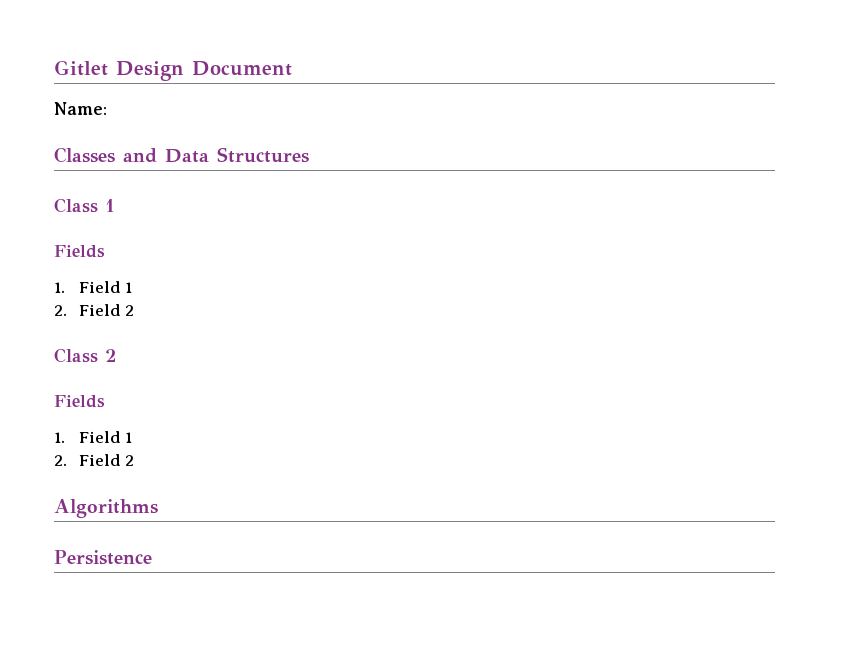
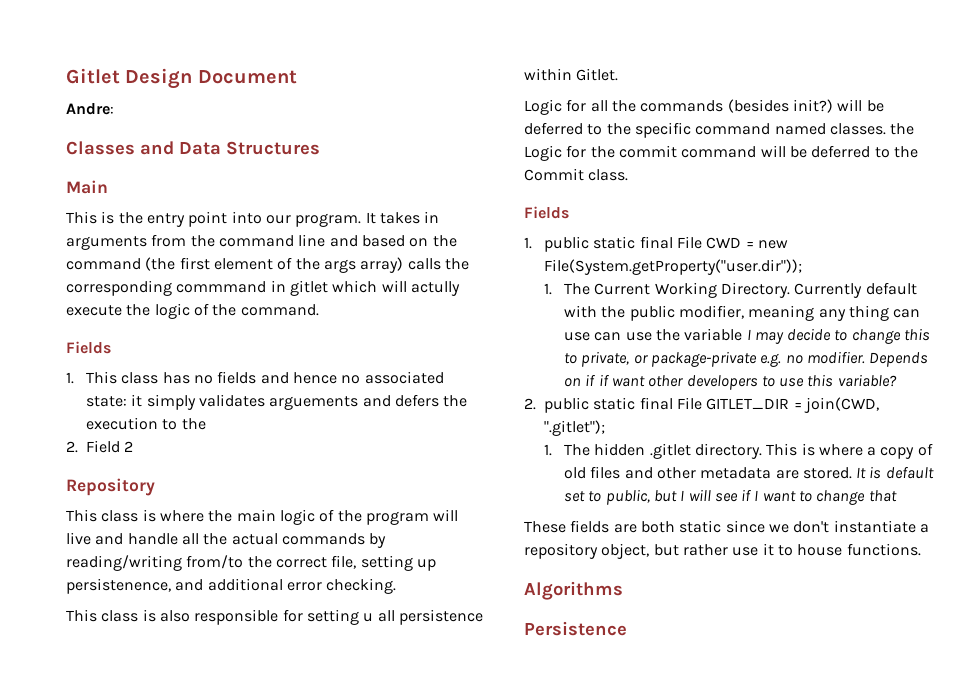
- Name:
+ Andre:
- Class 1
+ Main
+ This is the entry point into our program. It takes in arguments from the command line and based on the command (the first element of the args array) calls the corresponding commmand in gitlet which will actully execute the logic of the command.
  Fields
- 1. Field 1
+ 1. This class has no fields and hence no associated state: it simply validates arguements and defers the execution to the
  2. Field 2
- Class 2
+ Repository
+ This class is where the main logic of the program will live and handle all the actual commands by reading/writing from/to the correct file, setting up persistenence, and additional error checking.
+ This class is also responsible for setting u all persistence within Gitlet.
+ Logic for all the commands (besides init?) will be deferred to the specific command named classes. the Logic for the commit command will be deferred to the Commit class.
  Fields
- 1. Field 1
- 2. Field 2
+ 1. public static final File CWD = new File(System.getProperty("user.dir"));
+ 1. The Current Working Directory. Currently default with the public modifier, meaning any thing can use can use the variable I may decide to change this to private, or package-private e.g. no modifier. Depends on if if want other developers to use this variable?
+ 2. public static final File GITLET_DIR = join(CWD, ".gitlet");
+ 1. The hidden .gitlet directory. This is where a copy of old files and other metadata are stored. It is default set to public, but I will see if I want to change that
+ These fields are both static since we don't instantiate a repository object, but rather use it to house functions.

